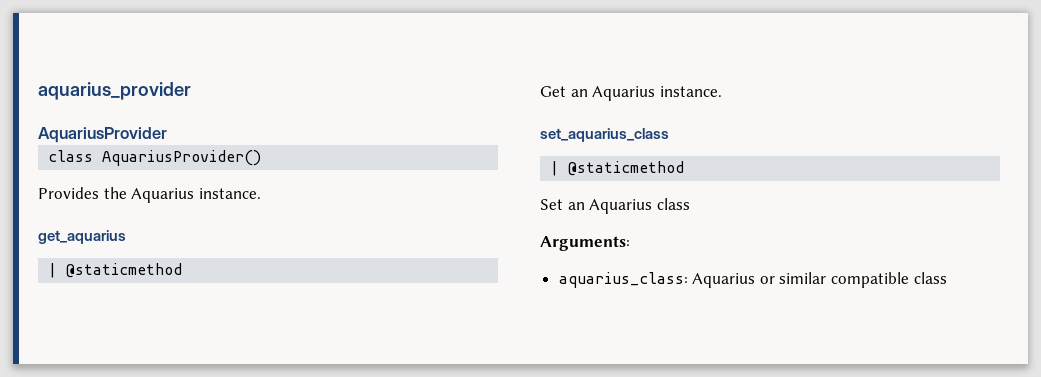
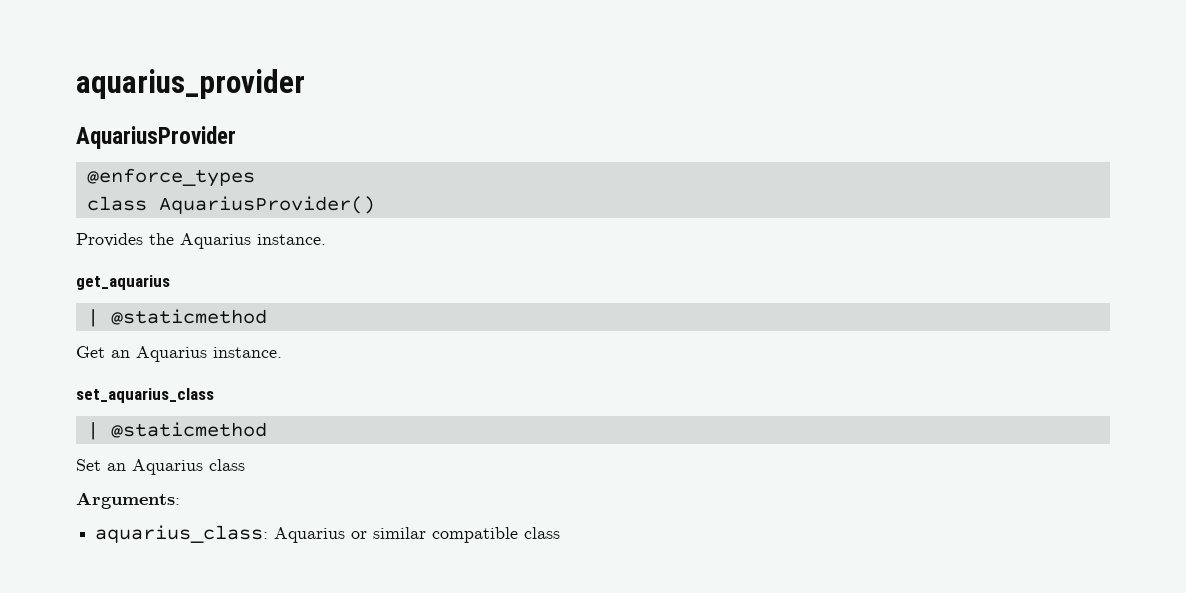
+ @enforce_types

